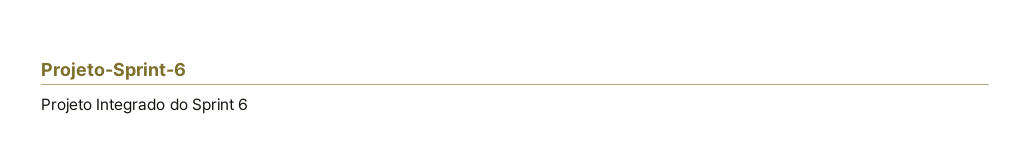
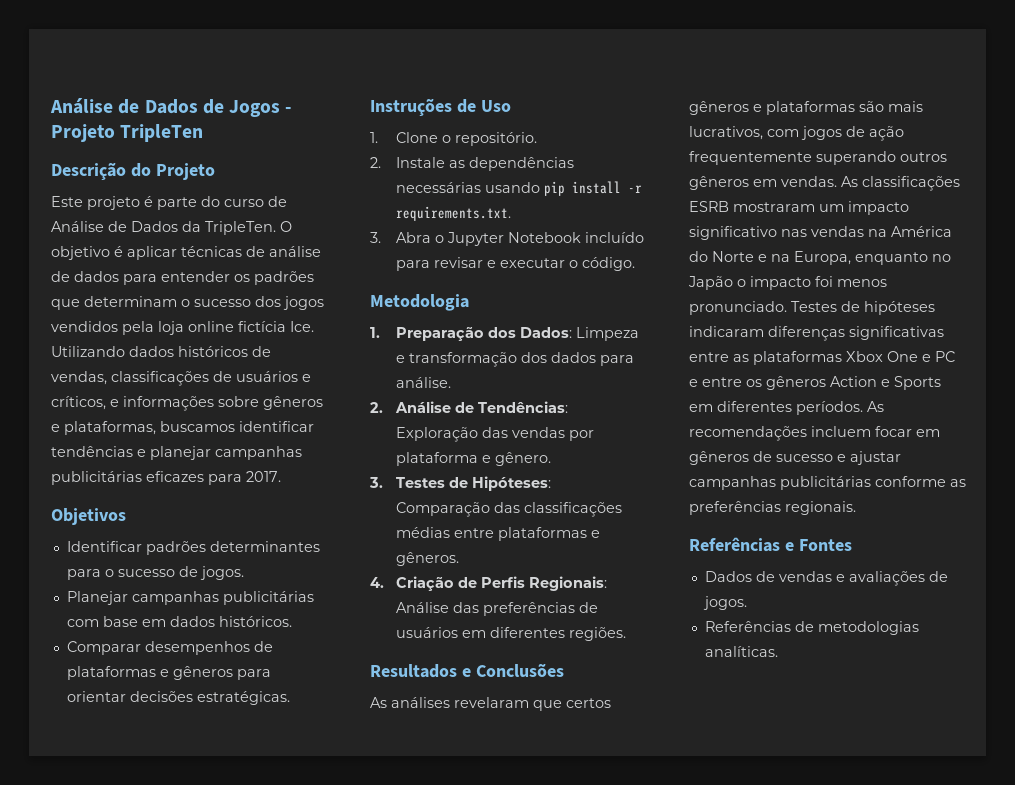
- Projeto-Sprint-6
- Projeto Integrado do Sprint 6
+ Análise de Dados de Jogos - Projeto TripleTen
+ Descrição do Projeto
+ Este projeto é parte do curso de Análise de Dados da TripleTen. O objetivo é aplicar técnicas de análise de dados para entender os padrões que determinam o sucesso dos jogos vendidos pela loja online fictícia Ice. Utilizando dados históricos de vendas, classificações de usuários e críticos, e informações sobre gêneros e plataformas, buscamos identificar tendências e planejar campanhas publicitárias eficazes para 2017.
+ Objetivos
+ Identificar padrões determinantes para o sucesso de jogos.
+ Planejar campanhas publicitárias com base em dados históricos.
+ Comparar desempenhos de plataformas e gêneros para orientar decisões estratégicas.
+ Instruções de Uso
+ 1. Clone o repositório.
+ 2. Instale as dependências necessárias usando pip install -r requirements.txt.
+ 3. Abra o Jupyter Notebook incluído para revisar e executar o código.
+ Metodologia
+ 1. Preparação dos Dados: Limpeza e transformação dos dados para análise.
+ 2. Análise de Tendências: Exploração das vendas por plataforma e gênero.
+ 3. Testes de Hipóteses: Comparação das classificações médias entre plataformas e gêneros.
+ 4. Criação de Perfis Regionais: Análise das preferências de usuários em diferentes regiões.
+ Resultados e Conclusões
+ As análises revelaram que certos gêneros e plataformas são mais lucrativos, com jogos de ação frequentemente superando outros gêneros em vendas. As classificações ESRB mostraram um impacto significativo nas vendas na América do Norte e na Europa, enquanto no Japão o impacto foi menos pronunciado. Testes de hipóteses indicaram diferenças significativas entre as plataformas Xbox One e PC e entre os gêneros Action e Sports em diferentes períodos. As recomendações incluem focar em gêneros de sucesso e ajustar campanhas publicitárias conforme as preferências regionais.
+ Referências e Fontes
+ Dados de vendas e avaliações de jogos.
+ Referências de metodologias analíticas.

